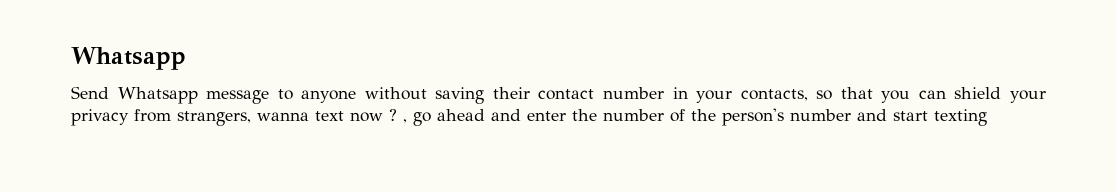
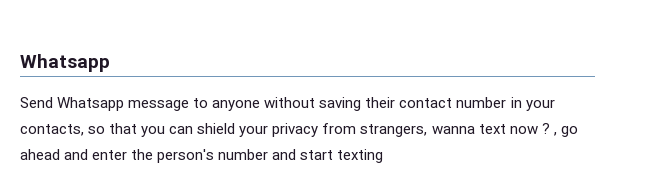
- Send Whatsapp message to anyone without saving their contact number in your contacts, so that you can shield your privacy from strangers, wanna text now ? , go ahead and enter the number of the person's number and start texting
+ Send Whatsapp message to anyone without saving their contact number in your contacts, so that you can shield your privacy from strangers, wanna text now ? , go ahead and enter the person's number and start texting

